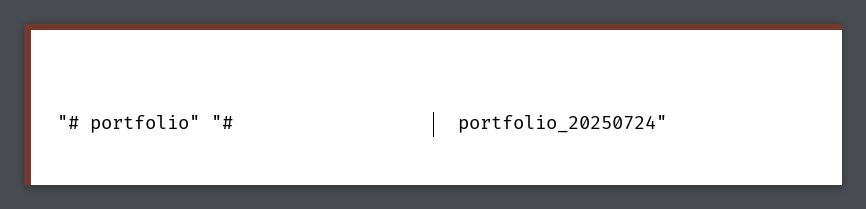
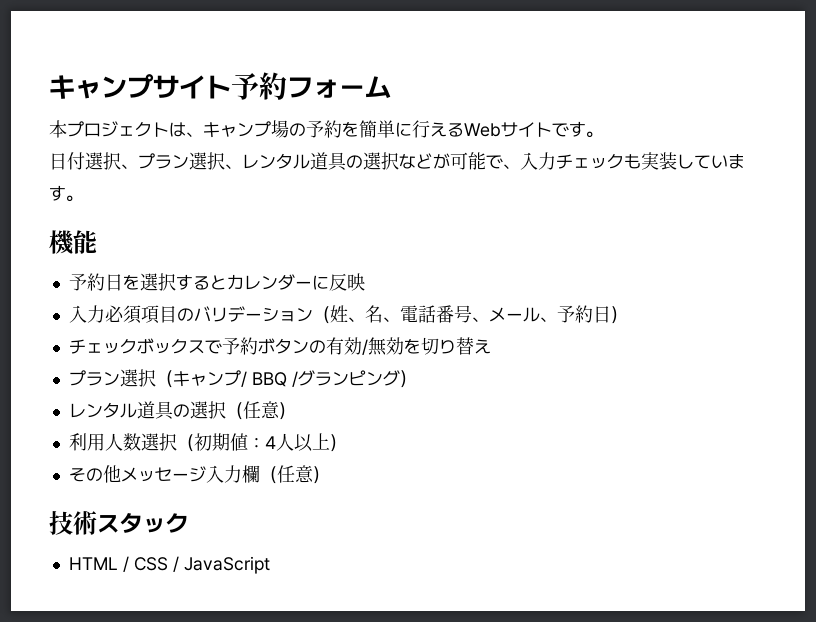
- "# portfolio" "# portfolio_20250724"
+ キャンプサイト予約フォーム
+ 本プロジェクトは、キャンプ場の予約を簡単に行えるWebサイトです。
+ 日付選択、プラン選択、レンタル道具の選択などが可能で、入力チェックも実装しています。
+ 機能
+ 予約日を選択するとカレンダーに反映
+ 入力必須項目のバリデーション（姓、名、電話番号、メール、予約日）
+ チェックボックスで予約ボタンの有効/無効を切り替え
+ プラン選択（キャンプ/ BBQ /グランピング）
+ レンタル道具の選択（任意）
+ 利用人数選択（初期値：4人以上）
+ その他メッセージ入力欄（任意）
+ 技術スタック
+ HTML / CSS / JavaScript

